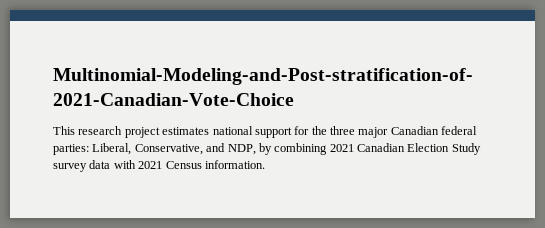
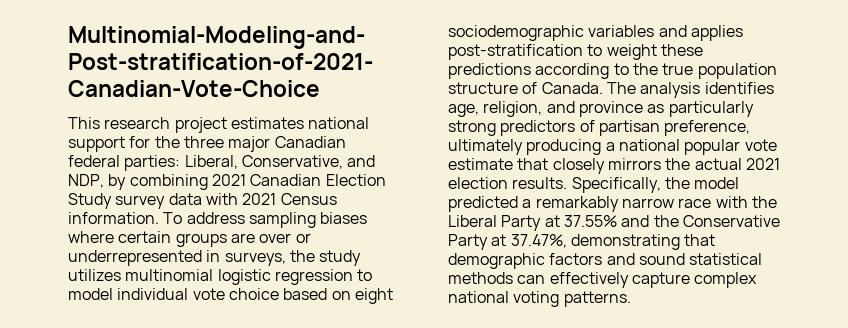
+ To address sampling biases where certain groups are over or underrepresented in surveys, the study utilizes multinomial logistic regression to model individual vote choice based on eight sociodemographic variables and applies post-stratification to weight these predictions according to the true population structure of Canada. The analysis identifies age, religion, and province as particularly strong predictors of partisan preference, ultimately producing a national popular vote estimate that closely mirrors the actual 2021 election results. Specifically, the model predicted a remarkably narrow race with the Liberal Party at 37.55% and the Conservative Party at 37.47%, demonstrating that demographic factors and sound statistical methods can effectively capture complex national voting patterns.

